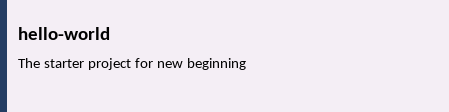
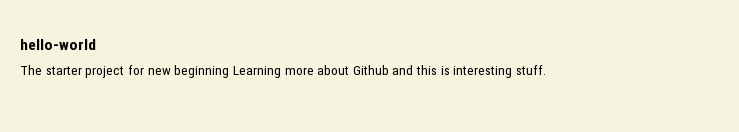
- The starter project for new beginning
+ The starter project for new beginning Learning more about Github and this is interesting stuff.

